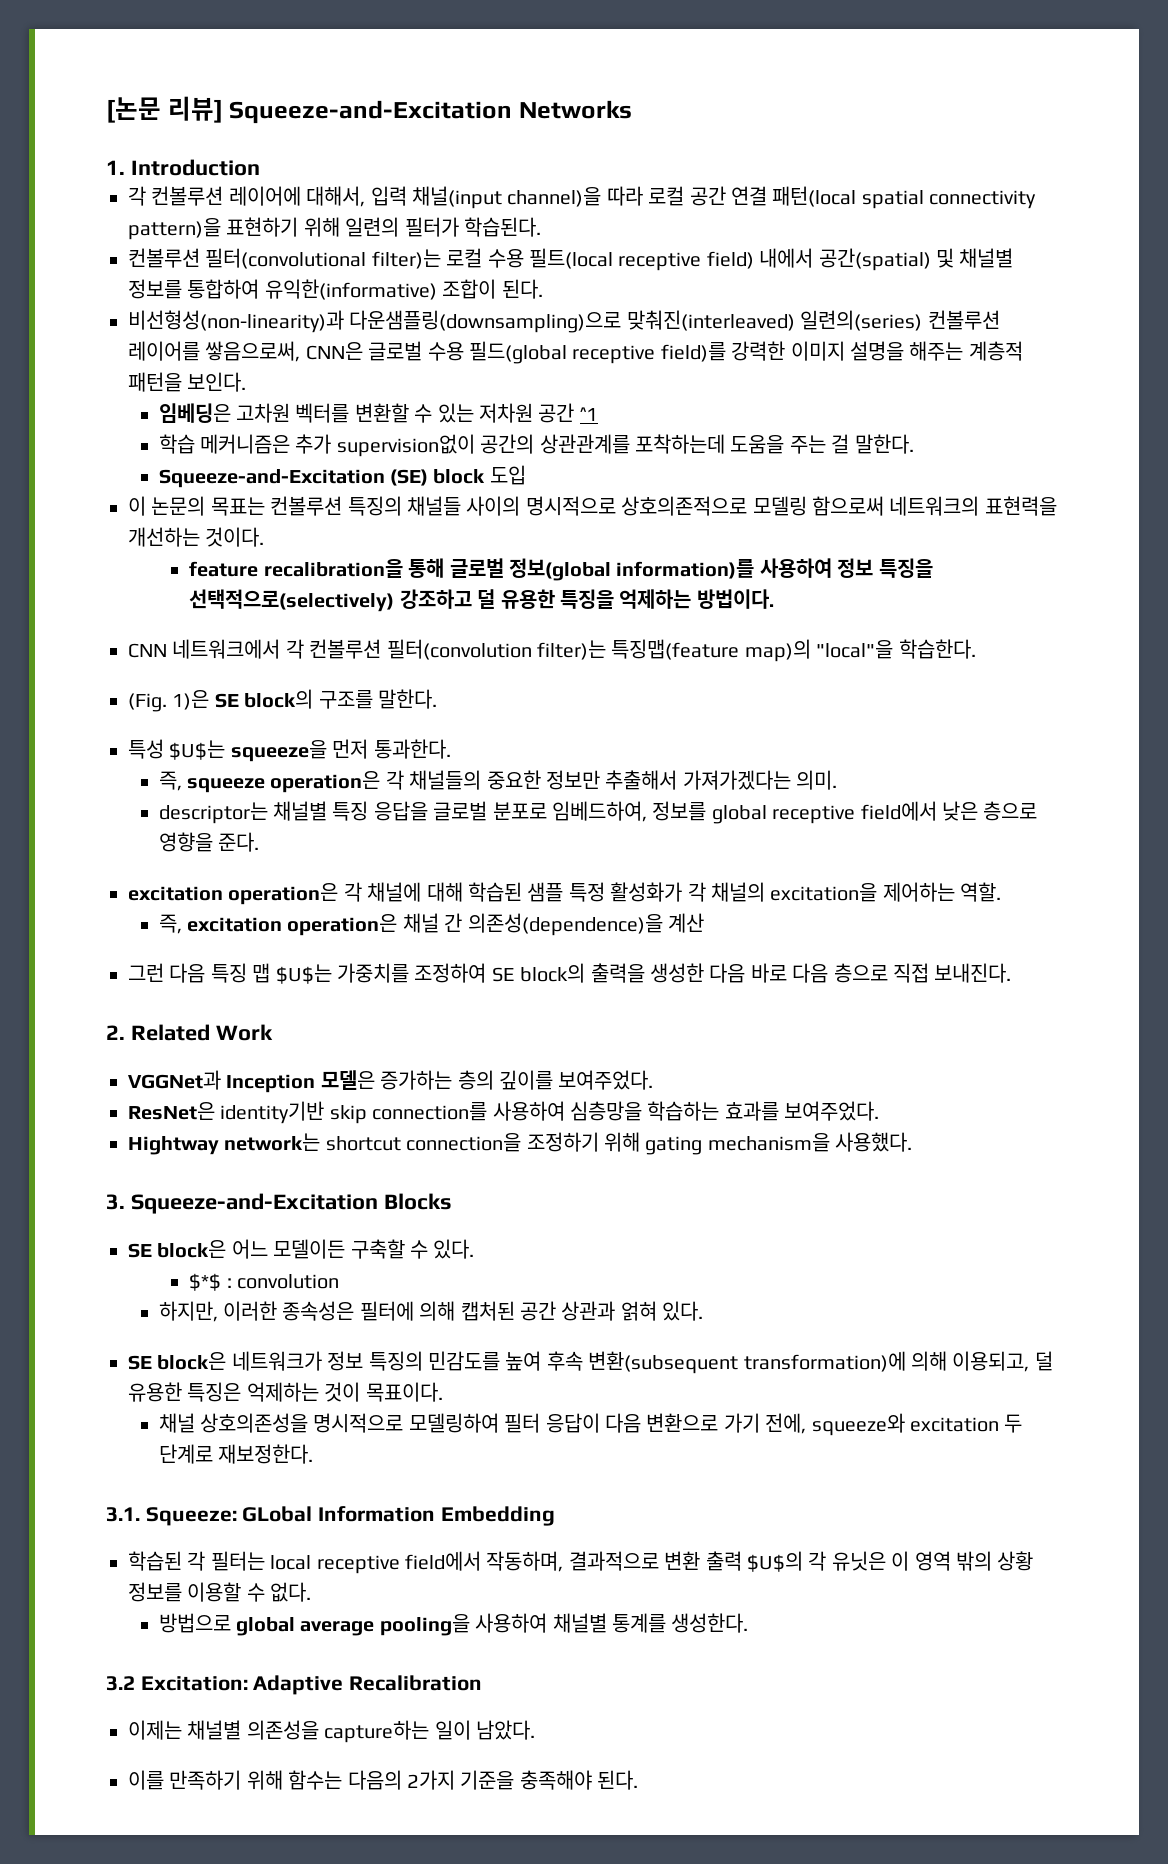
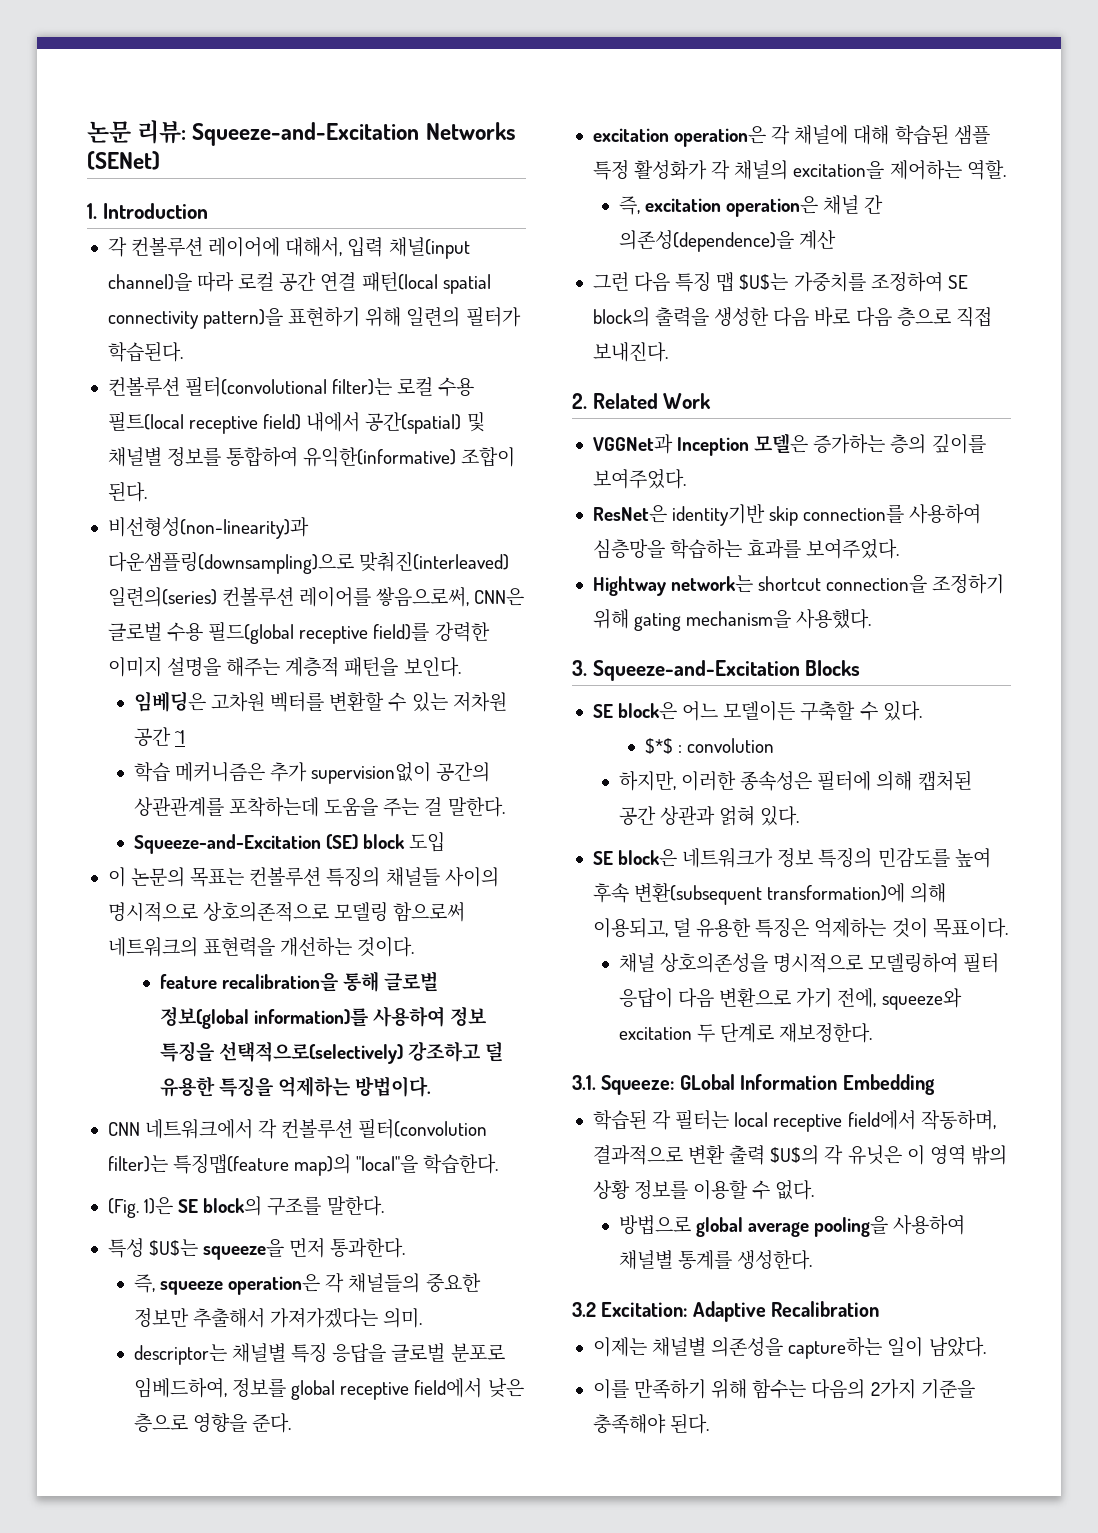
- [논문 리뷰] Squeeze-and-Excitation Networks
+ 논문 리뷰: Squeeze-and-Excitation Networks (SENet)

